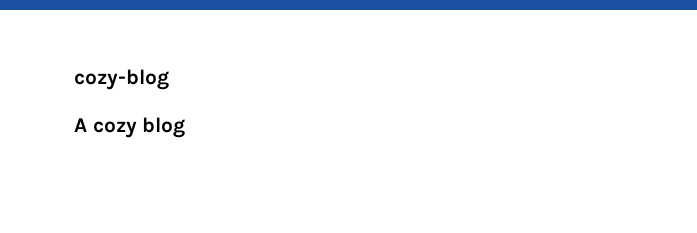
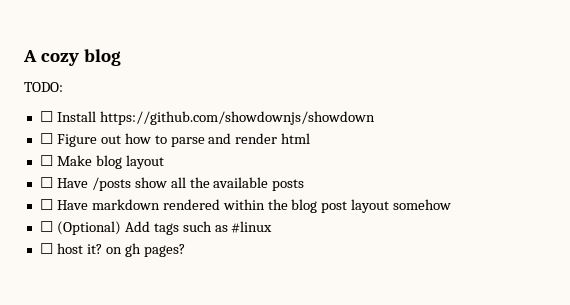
- cozy-blog
+ TODO:
+ ☐ Install https://github.com/showdownjs/showdown
+ ☐ Figure out how to parse and render html
+ ☐ Make blog layout
+ ☐ Have /posts show all the available posts
+ ☐ Have markdown rendered within the blog post layout somehow
+ ☐ (Optional) Add tags such as #linux
+ ☐ host it? on gh pages?

